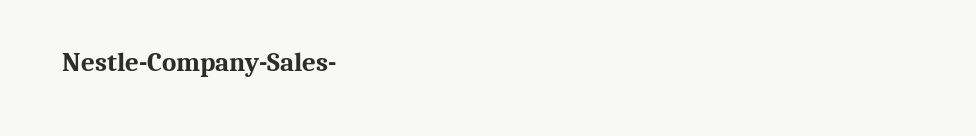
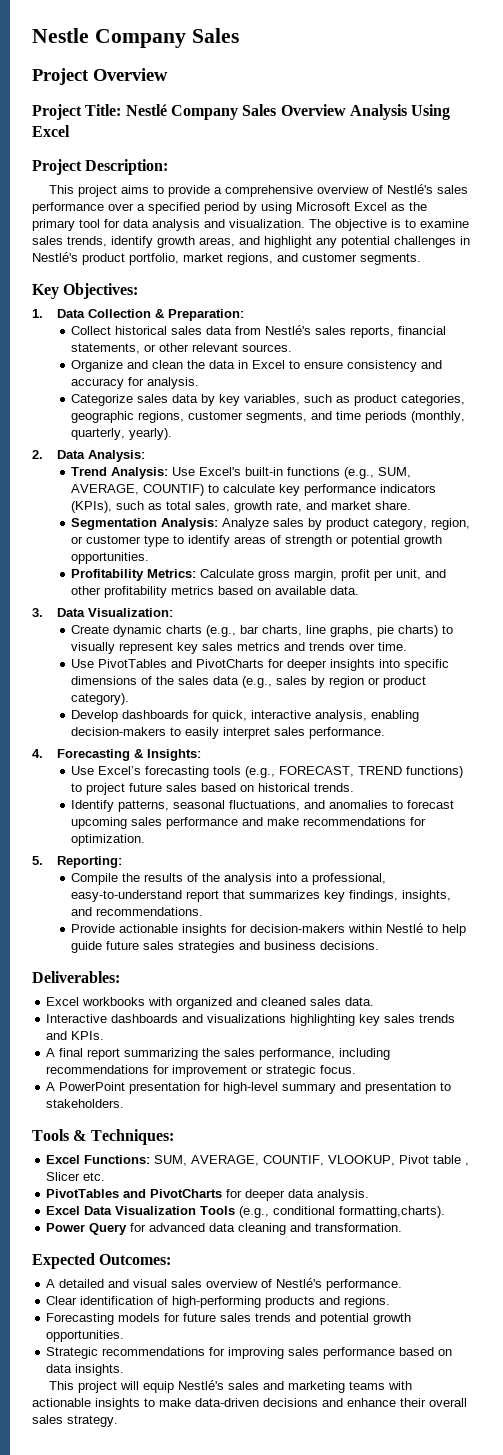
- Nestle-Company-Sales-
+ Nestle Company Sales
+ Project Overview
+ Project Title: Nestlé Company Sales Overview Analysis Using Excel
+ Project Description:
+ This project aims to provide a comprehensive overview of Nestlé's sales performance over a specified period by using Microsoft Excel as the primary tool for data analysis and visualization. The objective is to examine sales trends, identify growth areas, and highlight any potential challenges in Nestlé's product portfolio, market regions, and customer segments.
+ Key Objectives:
+ 1. Data Collection & Preparation:
+ Collect historical sales data from Nestlé's sales reports, financial statements, or other relevant sources.
+ Organize and clean the data in Excel to ensure consistency and accuracy for analysis.
+ Categorize sales data by key variables, such as product categories, geographic regions, customer segments, and time periods (monthly, quarterly, yearly).
+ 2. Data Analysis:
+ Trend Analysis: Use Excel's built-in functions (e.g., SUM, AVERAGE, COUNTIF) to calculate key performance indicators (KPIs), such as total sales, growth rate, and market share.
+ Segmentation Analysis: Analyze sales by product category, region, or customer type to identify areas of strength or potential growth opportunities.
+ Profitability Metrics: Calculate gross margin, profit per unit, and other profitability metrics based on available data.
+ 3. Data Visualization:
+ Create dynamic charts (e.g., bar charts, line graphs, pie charts) to visually represent key sales metrics and trends over time.
+ Use PivotTables and PivotCharts for deeper insights into specific dimensions of the sales data (e.g., sales by region or product category).
+ Develop dashboards for quick, interactive analysis, enabling decision-makers to easily interpret sales performance.
+ 4. Forecasting & Insights:
+ Use Excel’s forecasting tools (e.g., FORECAST, TREND functions) to project future sales based on historical trends.
+ Identify patterns, seasonal fluctuations, and anomalies to forecast upcoming sales performance and make recommendations for optimization.
+ 5. Reporting:
+ Compile the results of the analysis into a professional, easy-to-understand report that summarizes key findings, insights, and recommendations.
+ Provide actionable insights for decision-makers within Nestlé to help guide future sales strategies and business decisions.
+ Deliverables:
+ Excel workbooks with organized and cleaned sales data.
+ Interactive dashboards and visualizations highlighting key sales trends and KPIs.
+ A final report summarizing the sales performance, including recommendations for improvement or strategic focus.
+ A PowerPoint presentation for high-level summary and presentation to stakeholders.
+ Tools & Techniques:
+ Excel Functions: SUM, AVERAGE, COUNTIF, VLOOKUP, Pivot table , Slicer etc.
+ PivotTables and PivotCharts for deeper data analysis.
+ Excel Data Visualization Tools (e.g., conditional formatting,charts).
+ Power Query for advanced data cleaning and transformation.
+ Expected Outcomes:
+ A detailed and visual sales overview of Nestlé's performance.
+ Clear identification of high-performing products and regions.
+ Forecasting models for future sales trends and potential growth opportunities.
+ Strategic recommendations for improving sales performance based on data insights.
+ This project will equip Nestlé's sales and marketing teams with actionable insights to make data-driven decisions and enhance their overall sales strategy.

